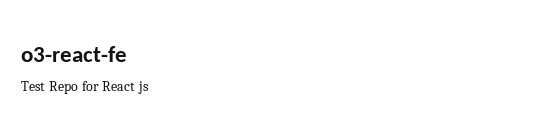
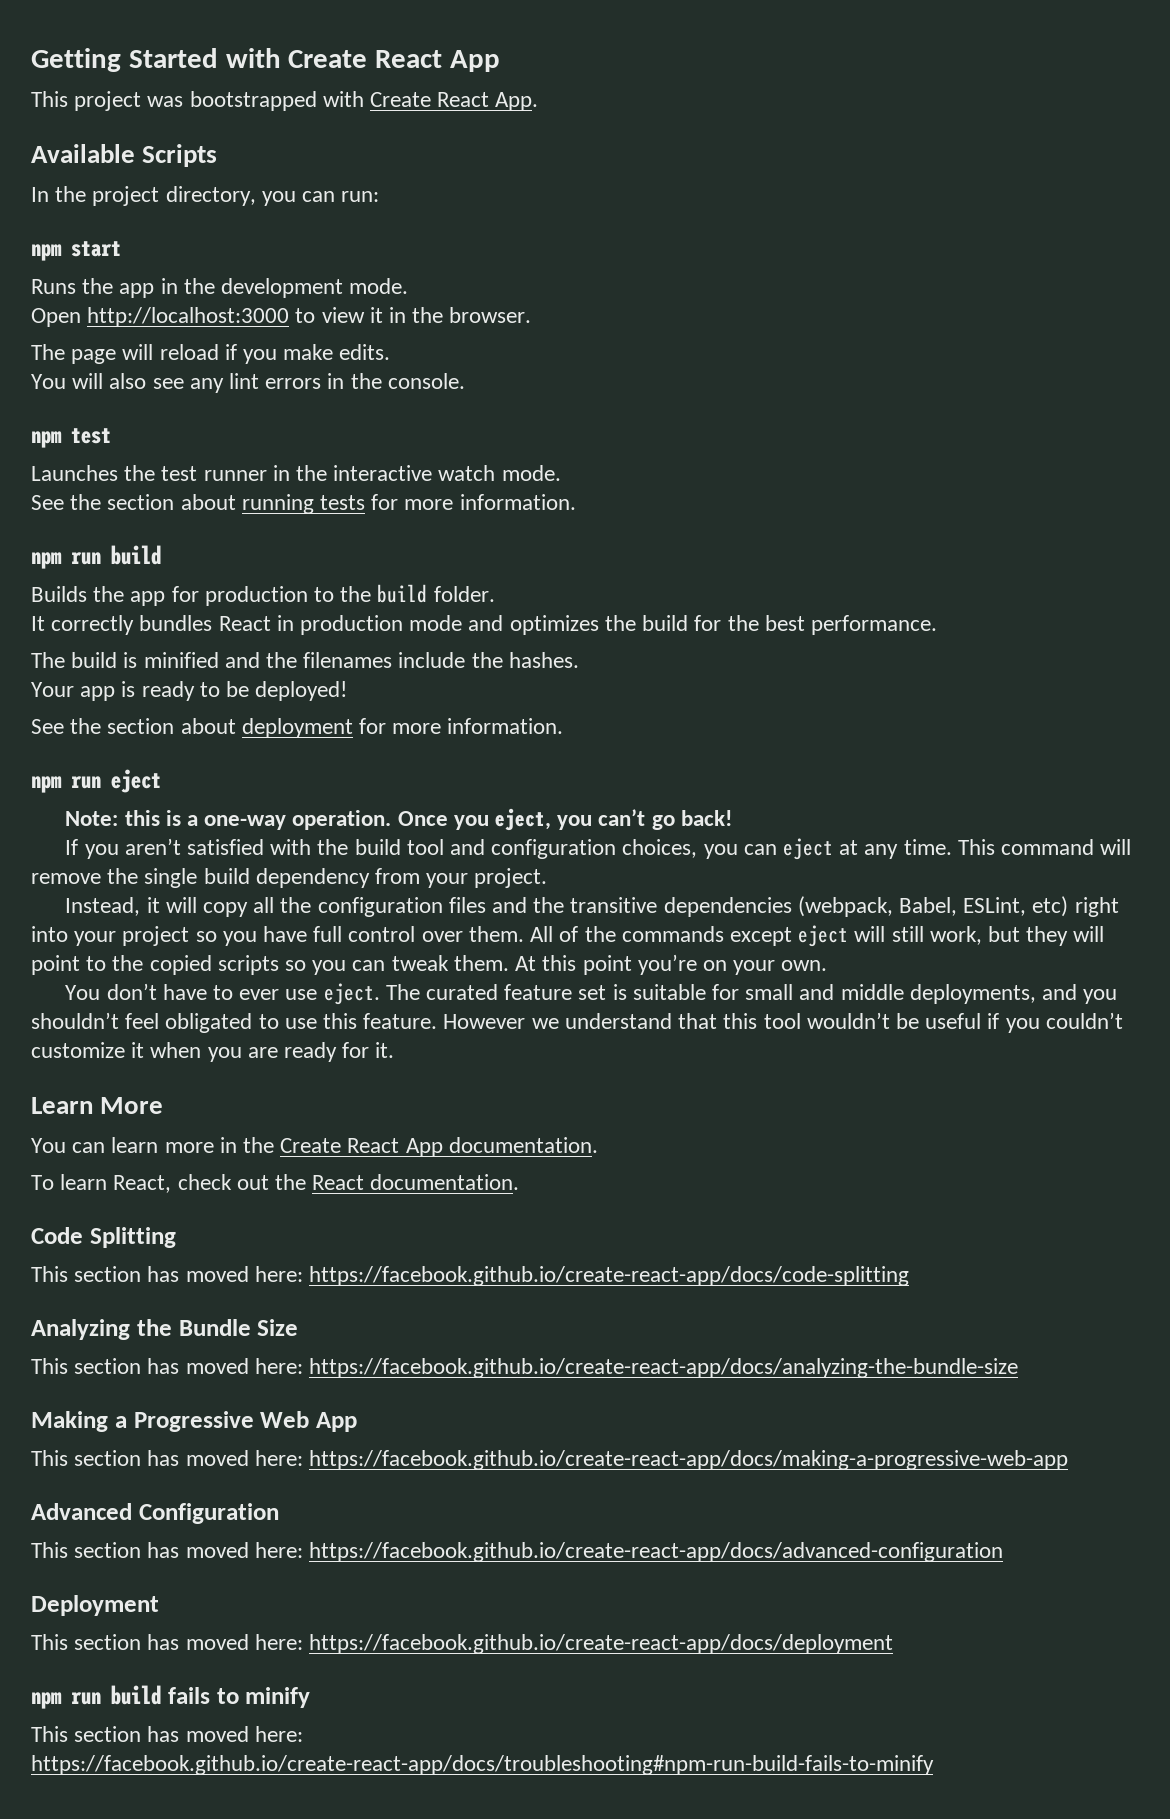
- o3-react-fe
- Test Repo for React js
+ Getting Started with Create React App
+ This project was bootstrapped with Create React App.
+ Available Scripts
+ In the project directory, you can run:
+ npm start
+ Runs the app in the development mode.
+ Open http://localhost:3000 to view it in the browser.
+ The page will reload if you make edits.
+ You will also see any lint errors in the console.
+ npm test
+ Launches the test runner in the interactive watch mode.
+ See the section about running tests for more information.
+ npm run build
+ Builds the app for production to the build folder.
+ It correctly bundles React in production mode and optimizes the build for the best performance.
+ The build is minified and the filenames include the hashes.
+ Your app is ready to be deployed!
+ See the section about deployment for more information.
+ npm run eject
+ Note: this is a one-way operation. Once you eject, you can’t go back!
+ If you aren’t satisfied with the build tool and configuration choices, you can eject at any time. This command will remove the single build dependency from your project.
+ Instead, it will copy all the configuration files and the transitive dependencies (webpack, Babel, ESLint, etc) right into your project so you have full control over them. All of the commands except eject will still work, but they will point to the copied scripts so you can tweak them. At this point you’re on your own.
+ You don’t have to ever use eject. The curated feature set is suitable for small and middle deployments, and you shouldn’t feel obligated to use this feature. However we understand that this tool wouldn’t be useful if you couldn’t customize it when you are ready for it.
+ Learn More
+ You can learn more in the Create React App documentation.
+ To learn React, check out the React documentation.
+ Code Splitting
+ This section has moved here: https://facebook.github.io/create-react-app/docs/code-splitting
+ Analyzing the Bundle Size
+ This section has moved here: https://facebook.github.io/create-react-app/docs/analyzing-the-bundle-size
+ Making a Progressive Web App
+ This section has moved here: https://facebook.github.io/create-react-app/docs/making-a-progressive-web-app
+ Advanced Configuration
+ This section has moved here: https://facebook.github.io/create-react-app/docs/advanced-configuration
+ Deployment
+ This section has moved here: https://facebook.github.io/create-react-app/docs/deployment
+ npm run build fails to minify
+ This section has moved here: https://facebook.github.io/create-react-app/docs/troubleshooting#npm-run-build-fails-to-minify

